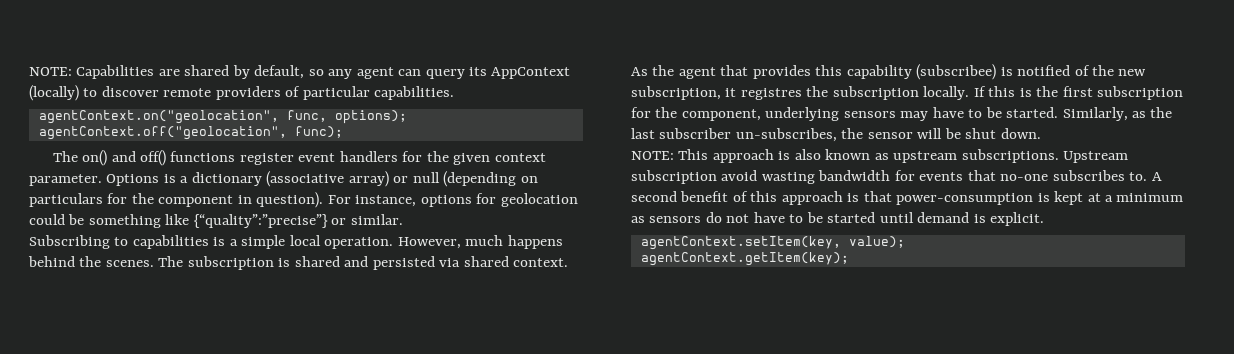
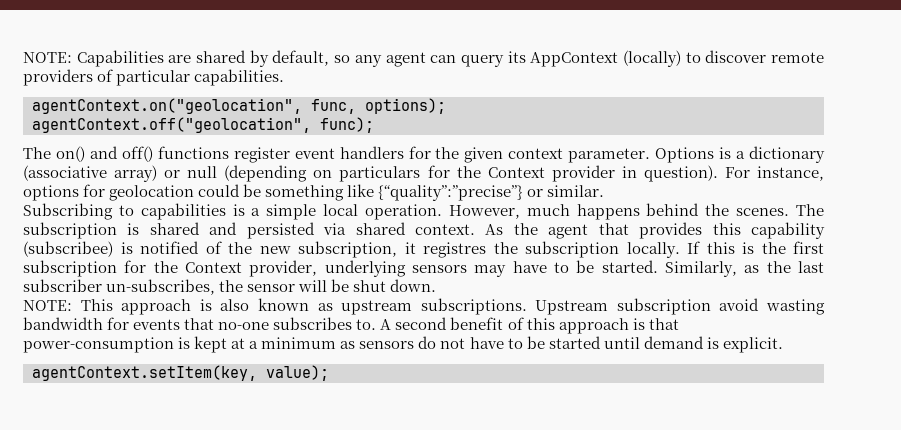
- Options is a dictionary (associative array) or null (depending on particulars for the component in question).
+ Options is a dictionary (associative array) or null (depending on particulars for the Context provider in question).
- If this is the first subscription for the component, underlying sensors may have to be started.
+ If this is the first subscription for the Context provider, underlying sensors may have to be started.
- agentContext.getItem(key);

